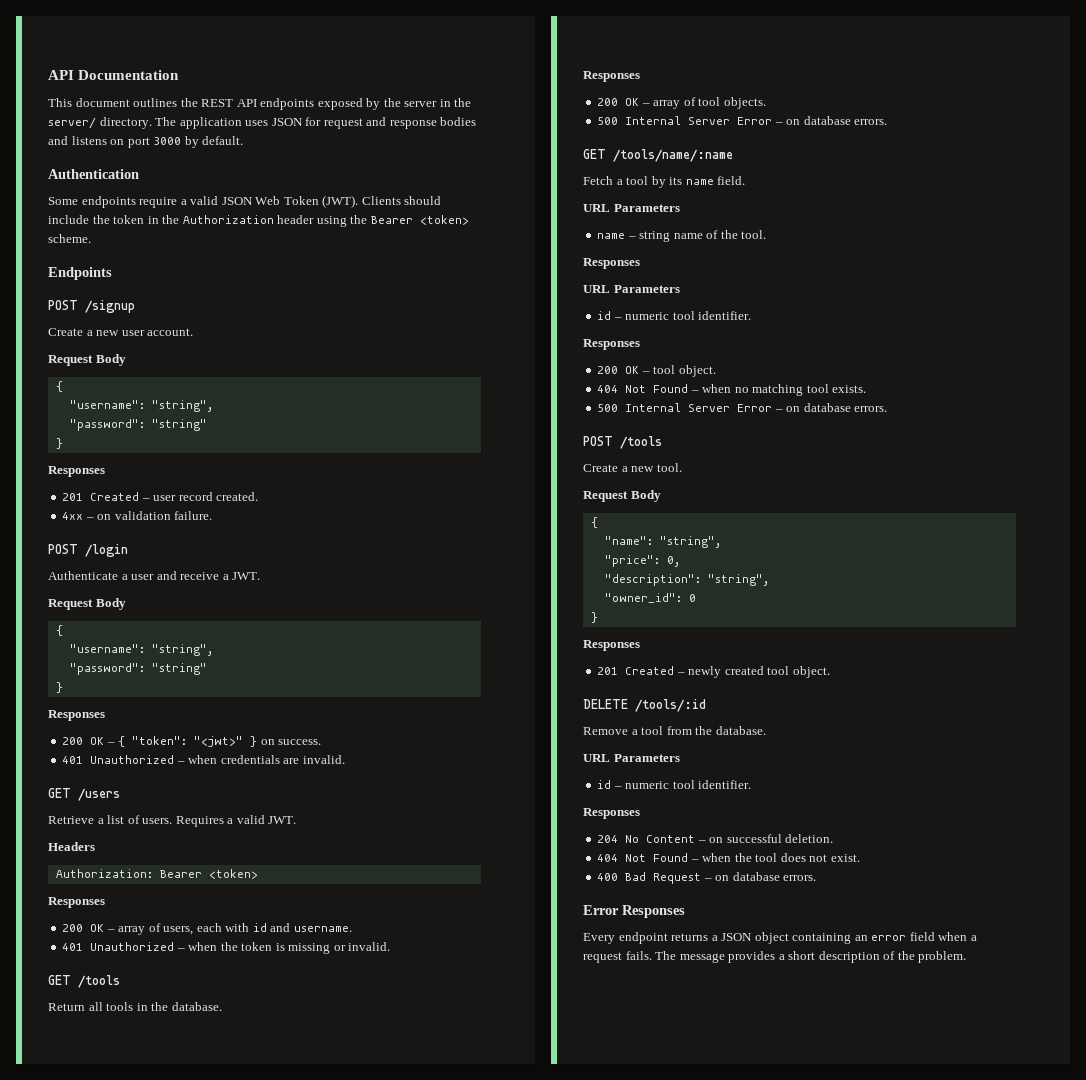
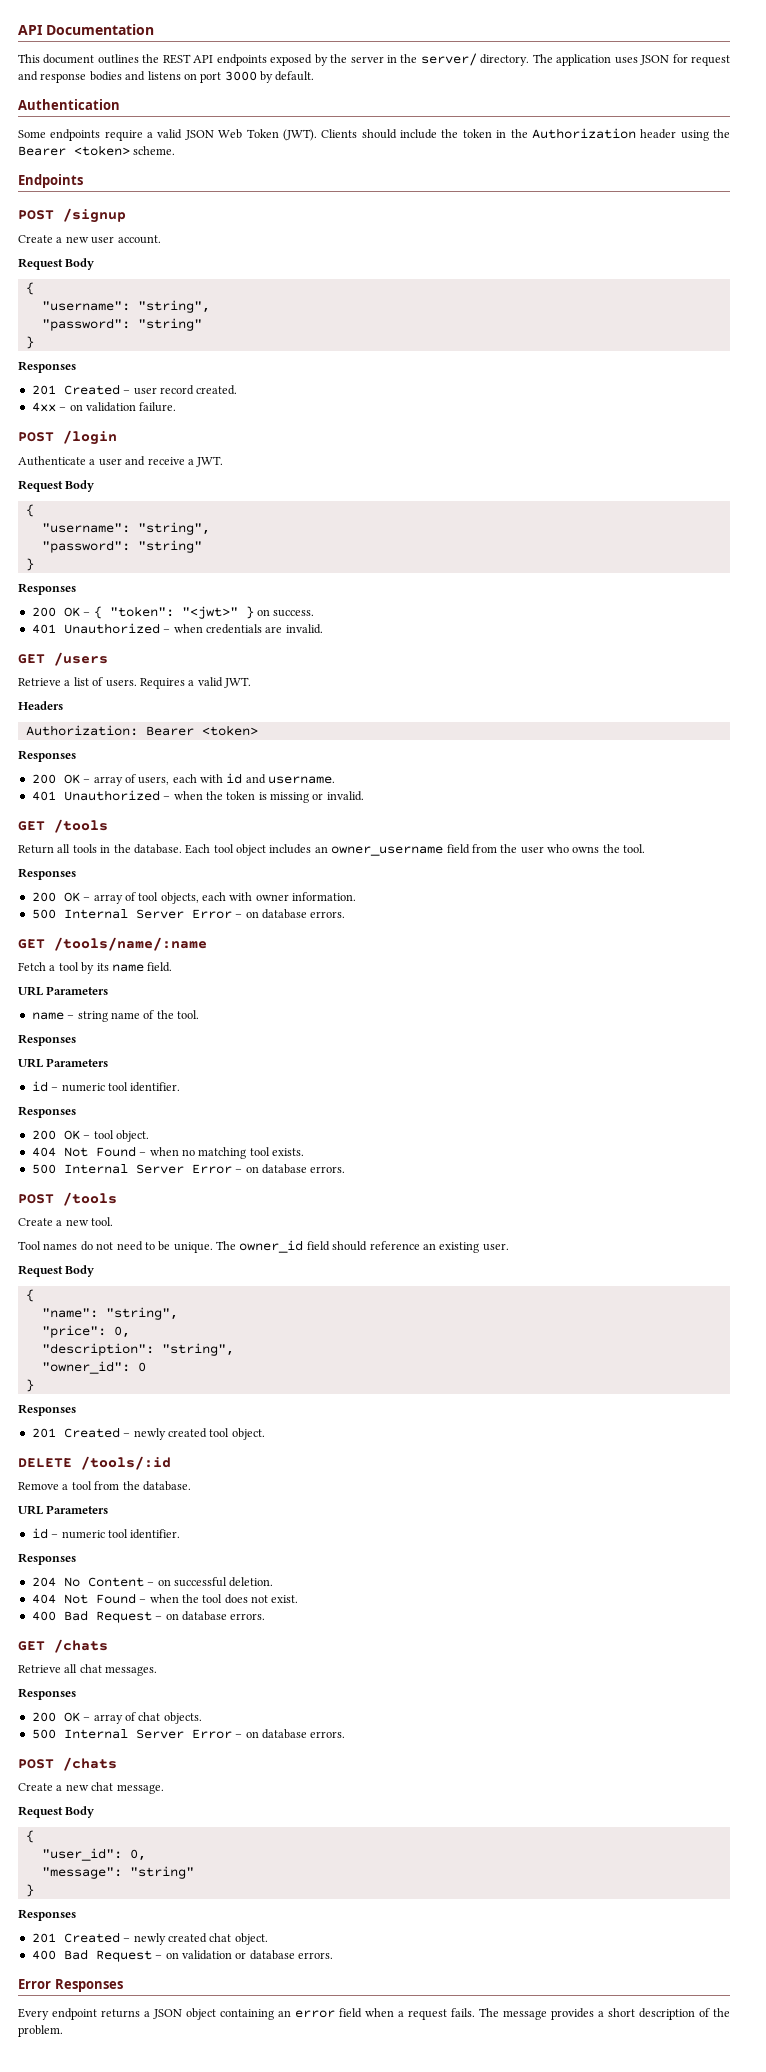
+ Each tool object includes an owner_username field from the user who owns the tool.
- 200 OK – array of tool objects.
+ 200 OK – array of tool objects, each with owner information.
+ Tool names do not need to be unique. The owner_id field should reference an existing user.
+ GET /chats
+ Retrieve all chat messages.
+ Responses
+ 200 OK – array of chat objects.
+ 500 Internal Server Error – on database errors.
+ POST /chats
+ Create a new chat message.
+ Request Body
+ {
+ "user_id": 0,
+ "message": "string"
+ }
+ Responses
+ 201 Created – newly created chat object.
+ 400 Bad Request – on validation or database errors.

